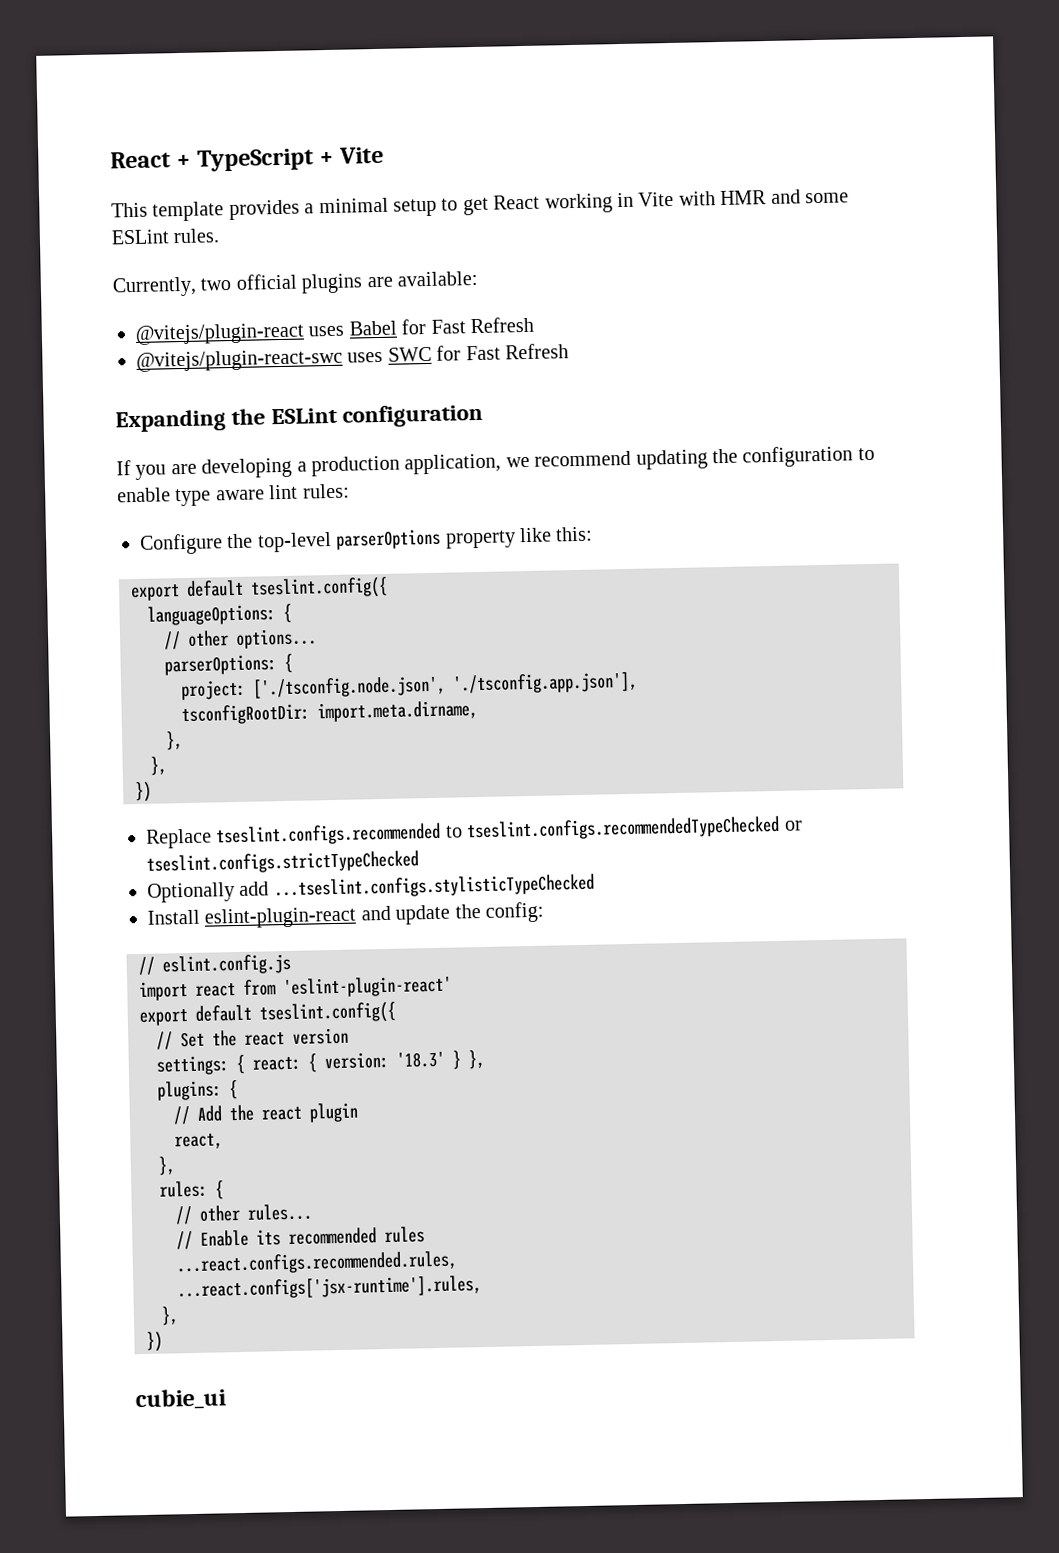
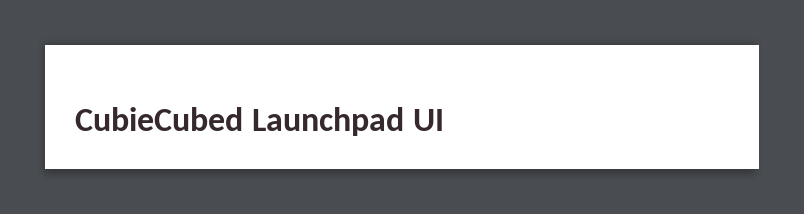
- React + TypeScript + Vite
- This template provides a minimal setup to get React working in Vite with HMR and some ESLint rules.
- Currently, two official plugins are available:
- @vitejs/plugin-react uses Babel for Fast Refresh
- @vitejs/plugin-react-swc uses SWC for Fast Refresh
- Expanding the ESLint configuration
- If you are developing a production application, we recommend updating the configuration to enable type aware lint rules:
- Configure the top-level parserOptions property like this:
- export default tseslint.config({
- languageOptions: {
- // other options...
- parserOptions: {
- project: ['./tsconfig.node.json', './tsconfig.app.json'],
- tsconfigRootDir: import.meta.dirname,
- },
- },
- })
- Replace tseslint.configs.recommended to tseslint.configs.recommendedTypeChecked or tseslint.configs.strictTypeChecked
- Optionally add ...tseslint.configs.stylisticTypeChecked
- Install eslint-plugin-react and update the config:
- // eslint.config.js
- import react from 'eslint-plugin-react'
- export default tseslint.config({
- // Set the react version
- settings: { react: { version: '18.3' } },
- plugins: {
- // Add the react plugin
- react,
- },
- rules: {
- // other rules...
- // Enable its recommended rules
- ...react.configs.recommended.rules,
- ...react.configs['jsx-runtime'].rules,
- },
- })
- cubie_ui
+ CubieCubed Launchpad UI

